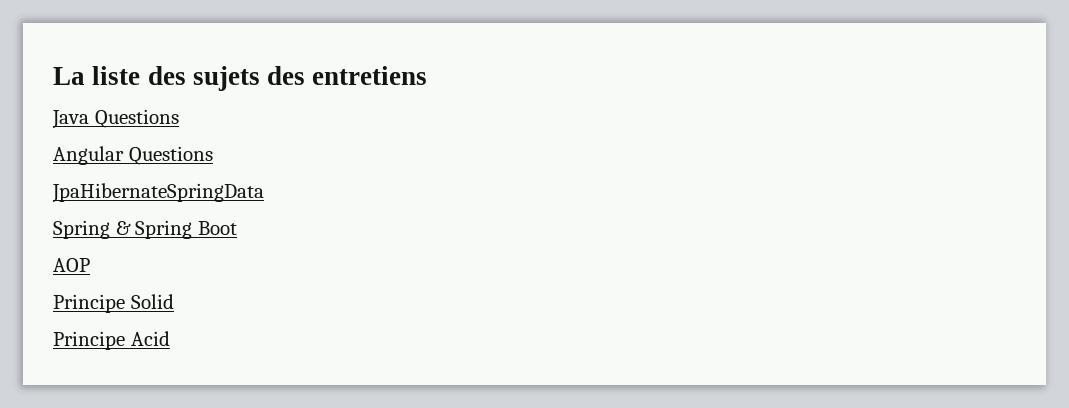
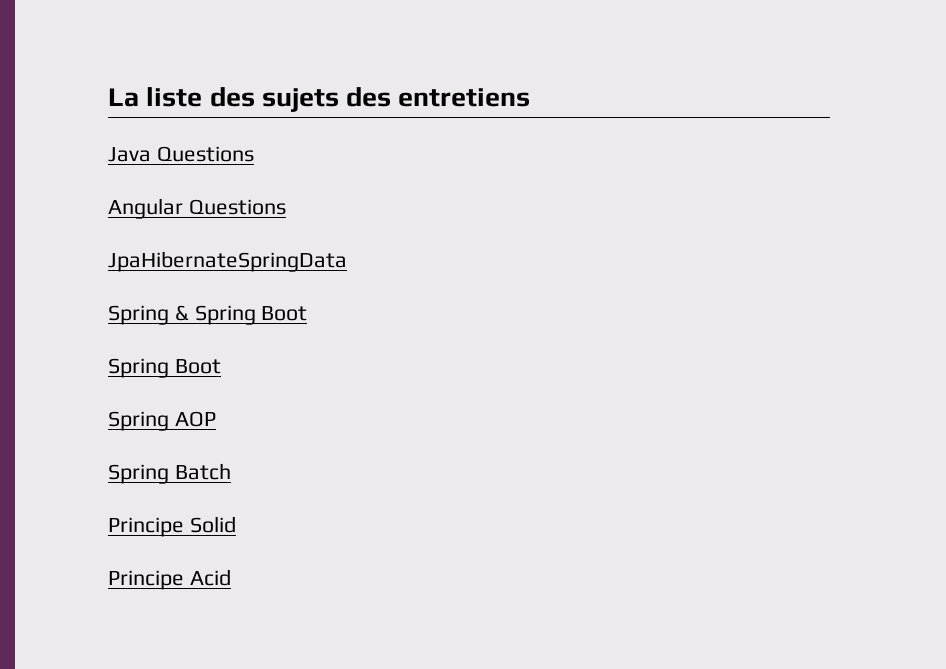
  Spring & Spring Boot
- AOP
+ Spring Boot
+ Spring AOP
+ Spring Batch

